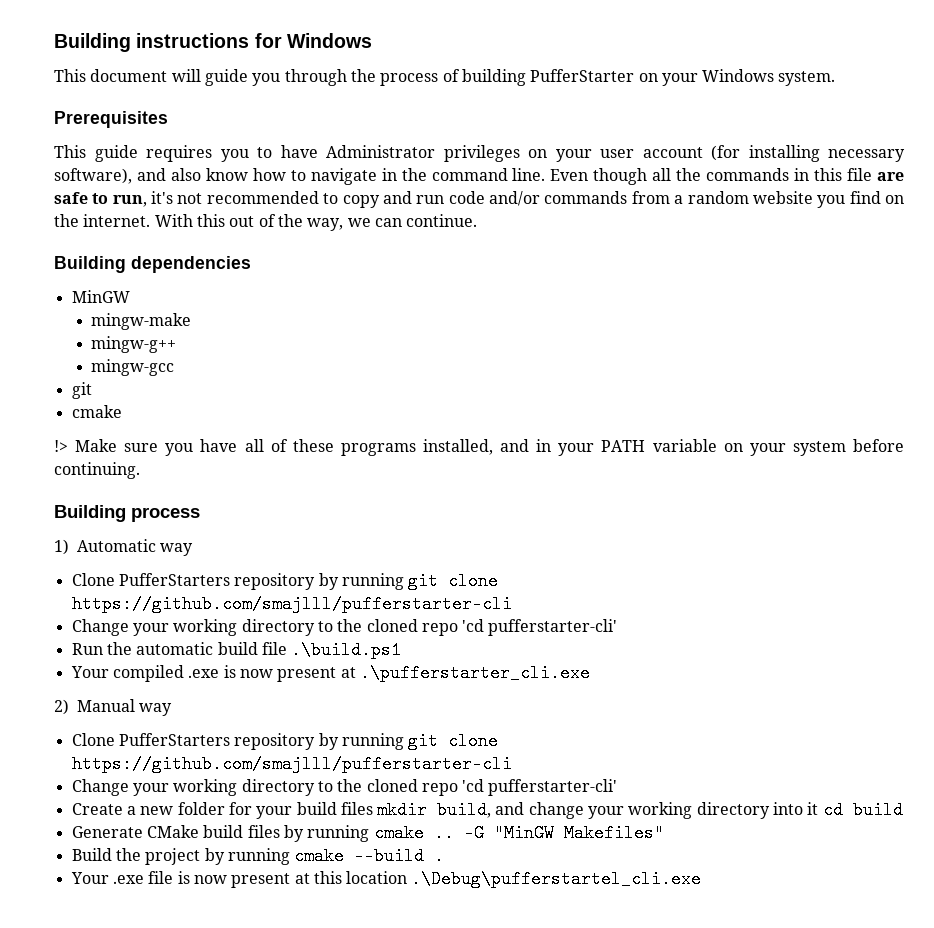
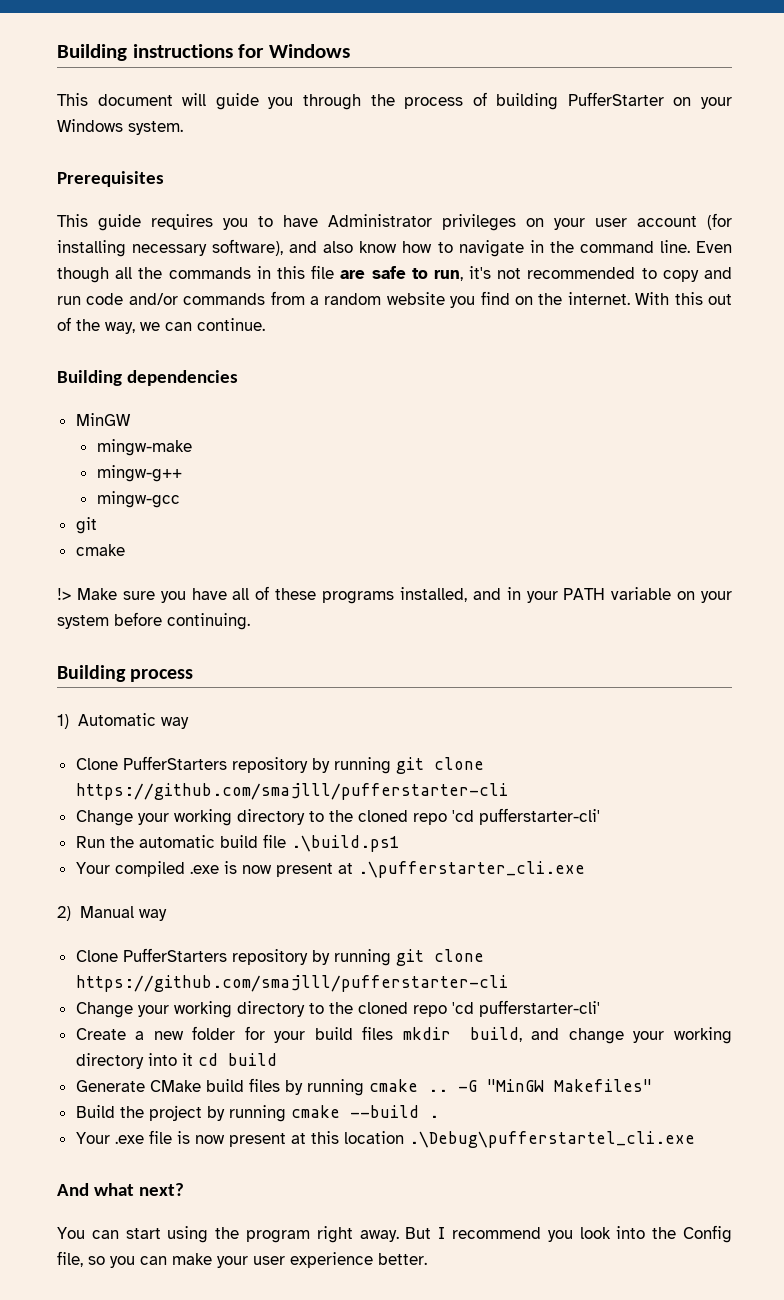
+ And what next?
+ You can start using the program right away. But I recommend you look into the Config file, so you can make your user experience better.

